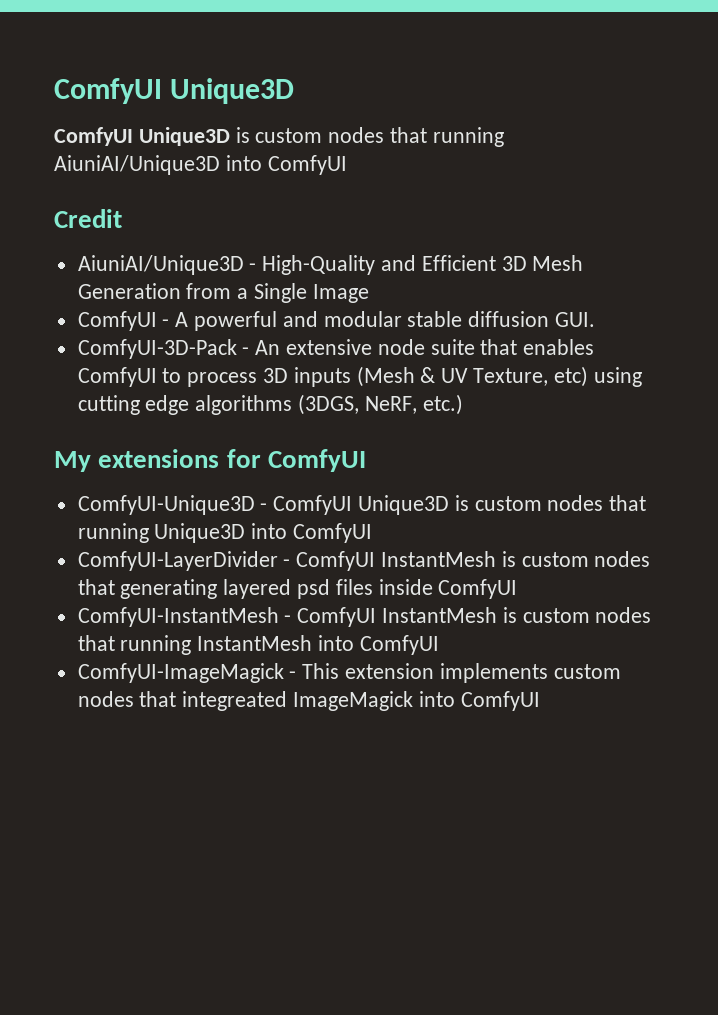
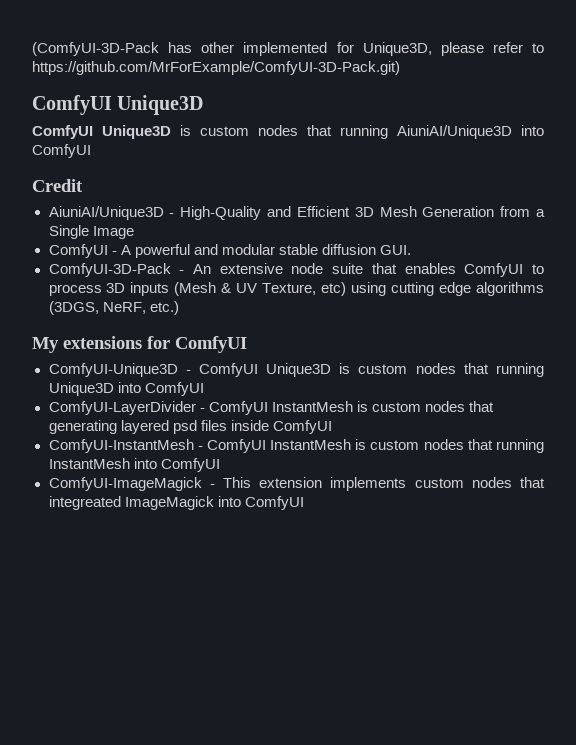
+ (ComfyUI-3D-Pack has other implemented for Unique3D, please refer to https://github.com/MrForExample/ComfyUI-3D-Pack.git)

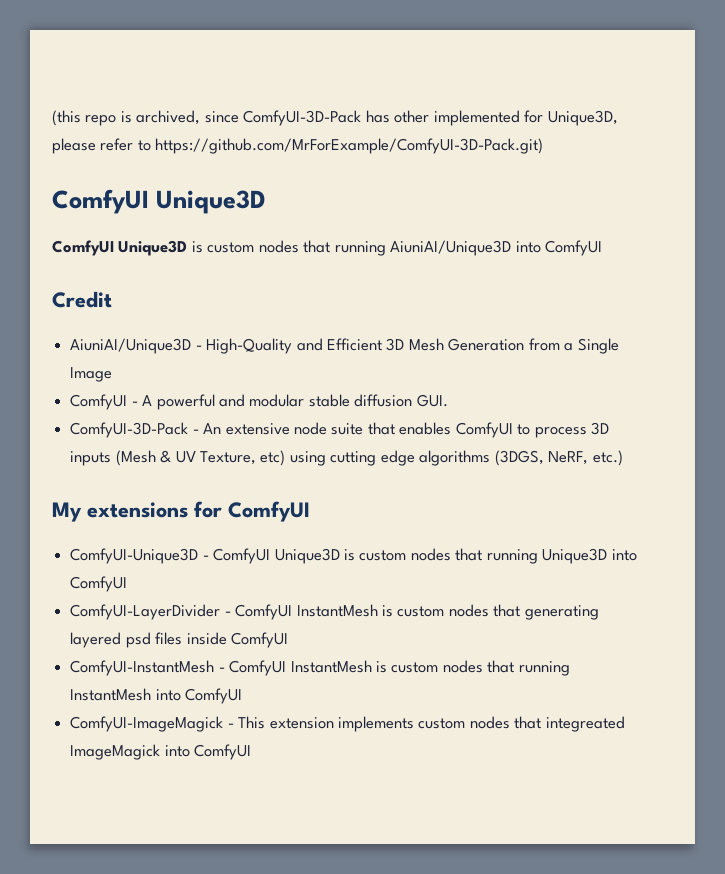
- (ComfyUI-3D-Pack has other implemented for Unique3D, please refer to https://github.com/MrForExample/ComfyUI-3D-Pack.git)
+ (this repo is archived, since ComfyUI-3D-Pack has other implemented for Unique3D, please refer to https://github.com/MrForExample/ComfyUI-3D-Pack.git)

